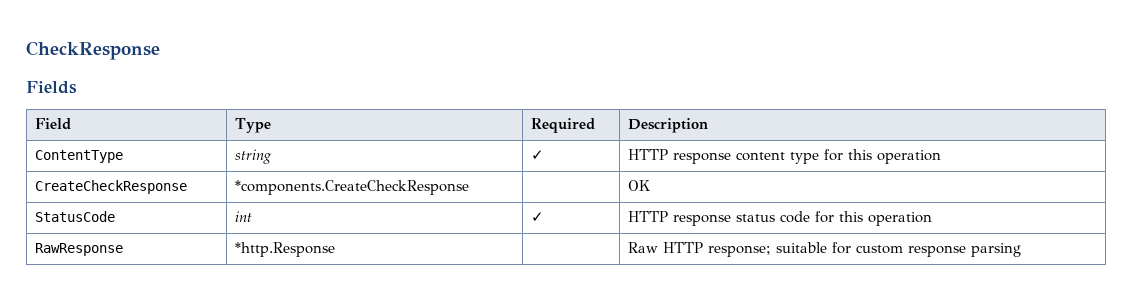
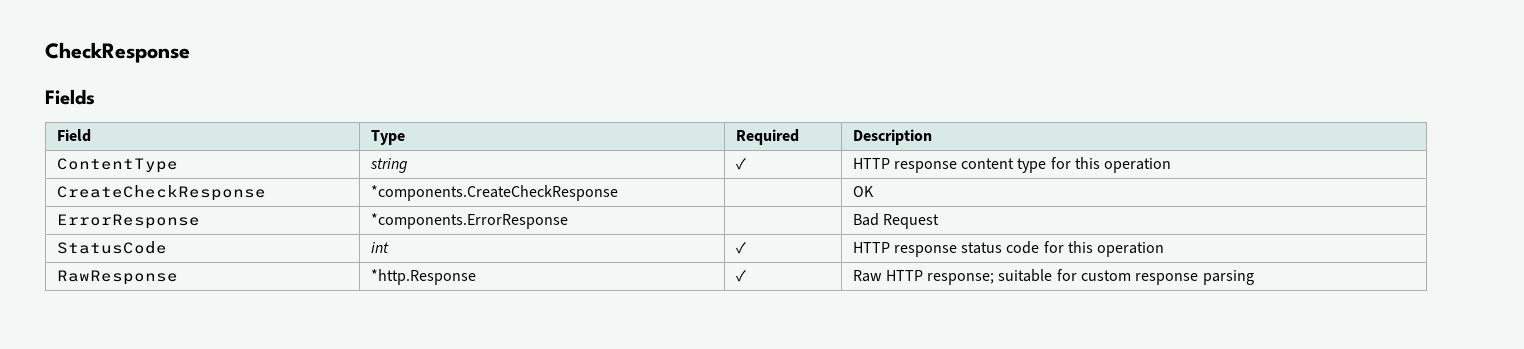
+ ErrorResponse | *components.ErrorResponse | | Bad Request
- RawResponse | *http.Response | | Raw HTTP response; suitable for custom response parsing
+ RawResponse | *http.Response | ✓ | Raw HTTP response; suitable for custom response parsing

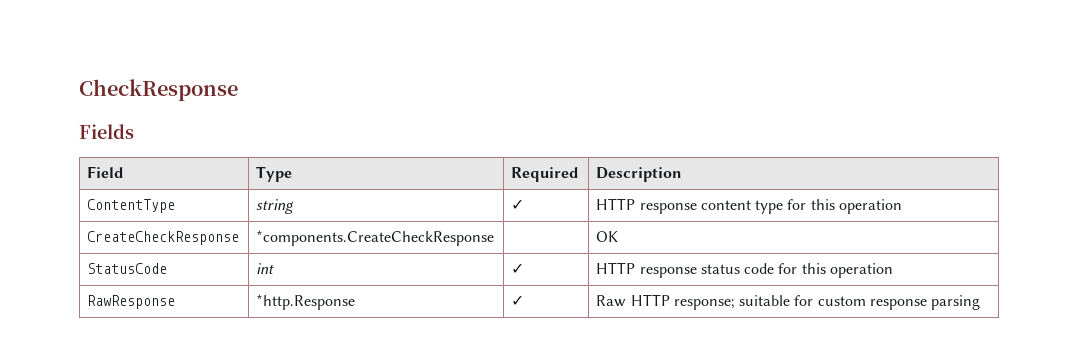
- ErrorResponse | *components.ErrorResponse | | Bad Request

